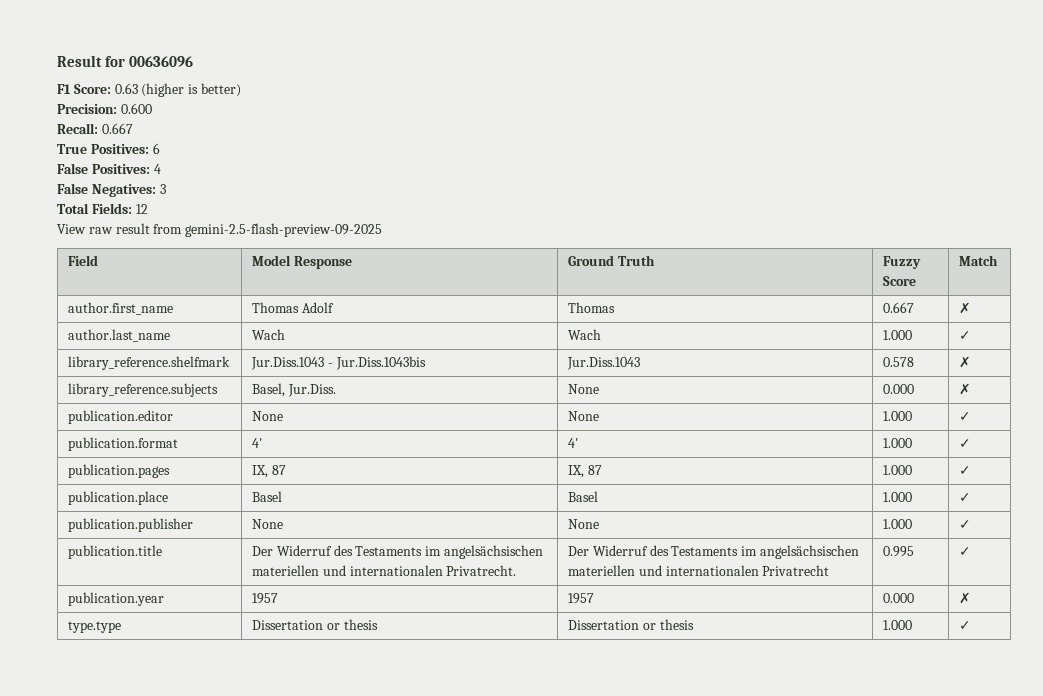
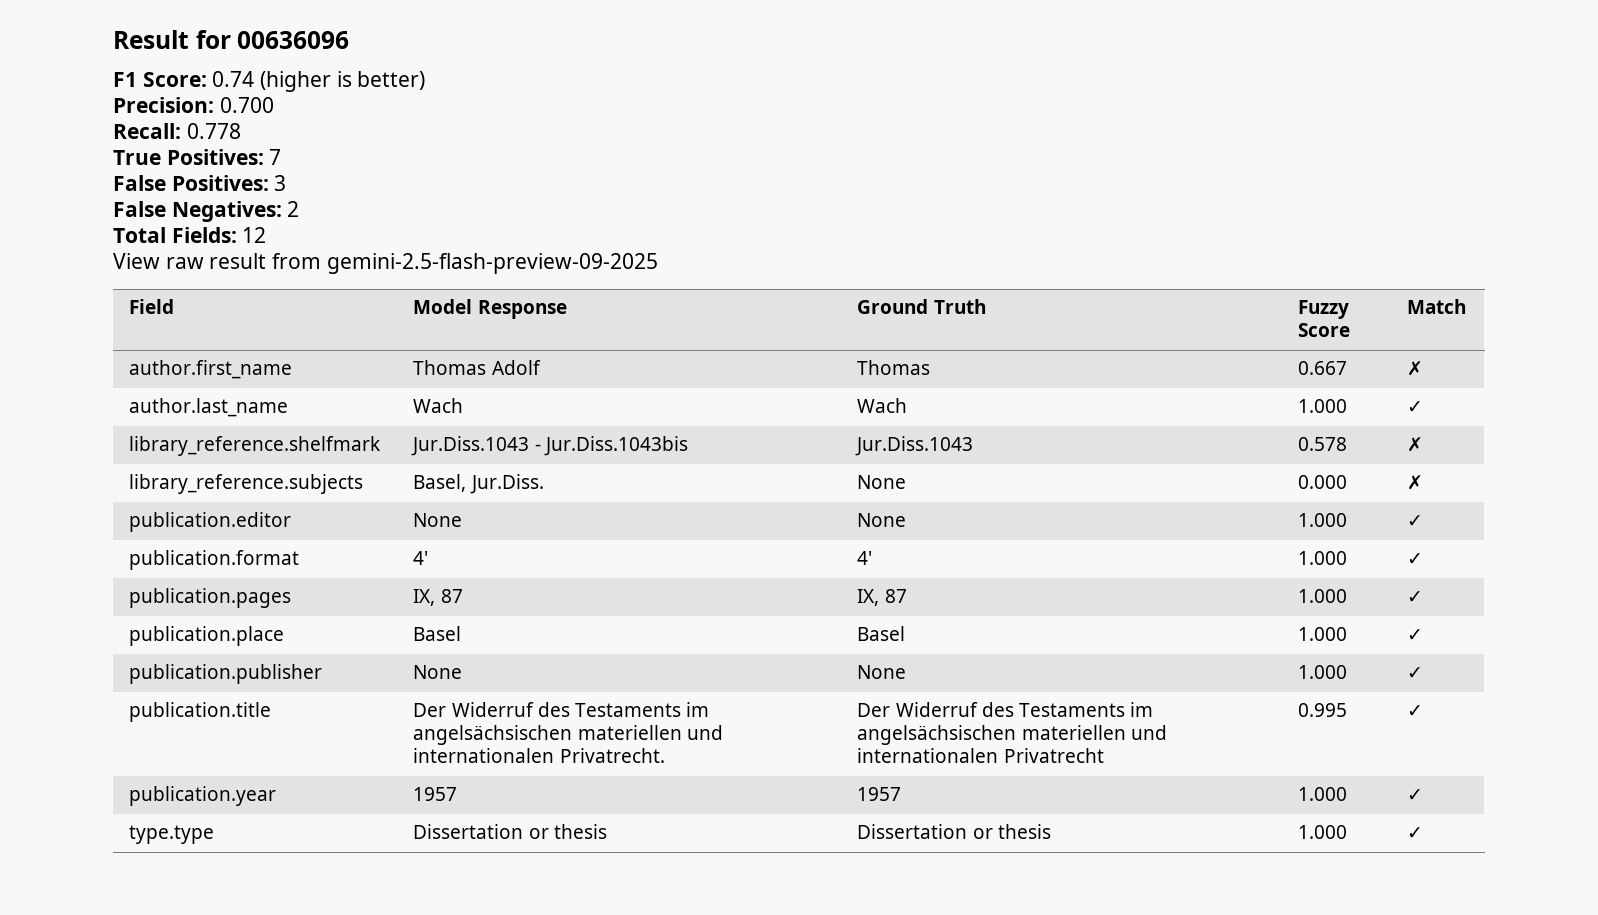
- F1 Score: 0.63 (higher is better)
+ F1 Score: 0.74 (higher is better)
- Precision: 0.600
+ Precision: 0.700
- Recall: 0.667
+ Recall: 0.778
- True Positives: 6
+ True Positives: 7
- False Positives: 4
+ False Positives: 3
- False Negatives: 3
+ False Negatives: 2
- publication.year | 1957 | 1957 | 0.000 | ✗
+ publication.year | 1957 | 1957 | 1.000 | ✓

